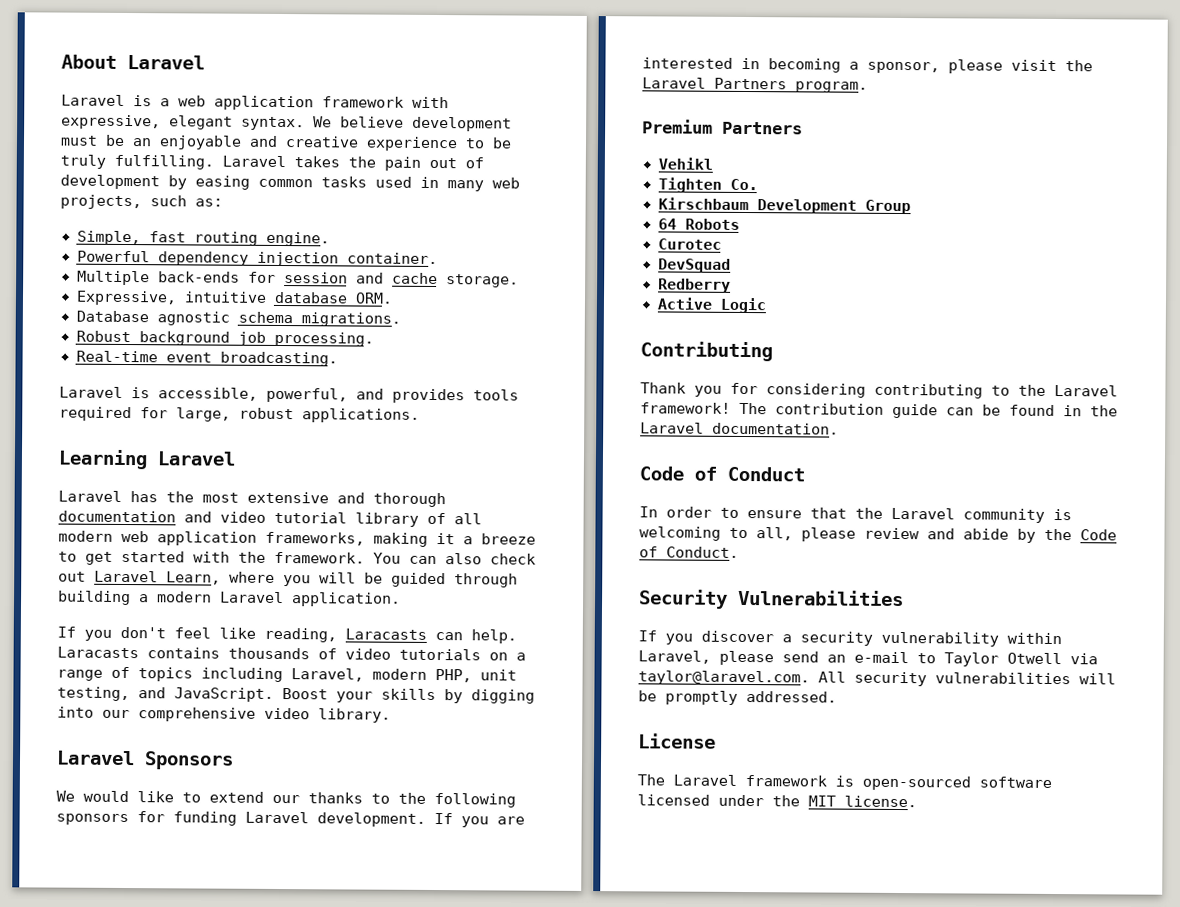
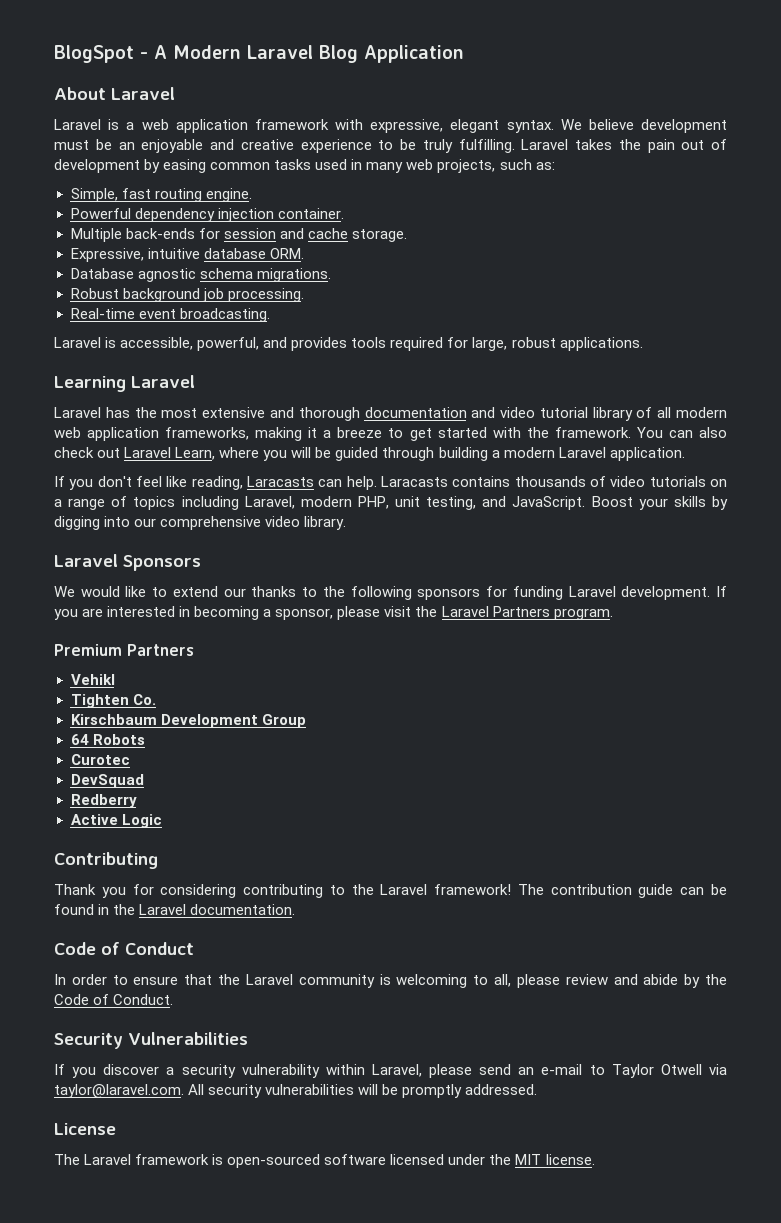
+ BlogSpot - A Modern Laravel Blog Application

